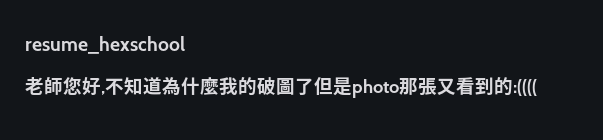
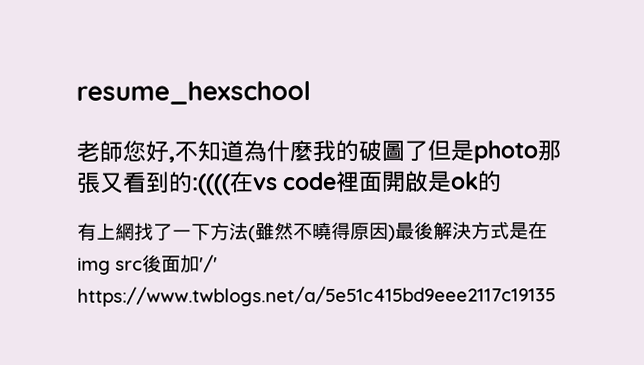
- 老師您好,不知道為什麼我的破圖了但是photo那張又看到的:((((
+ 老師您好,不知道為什麼我的破圖了但是photo那張又看到的:((((在vs code裡面開啟是ok的
+ 有上網找了一下方法(雖然不曉得原因)最後解決方式是在img src後面加'/' https://www.twblogs.net/a/5e51c415bd9eee2117c19135

